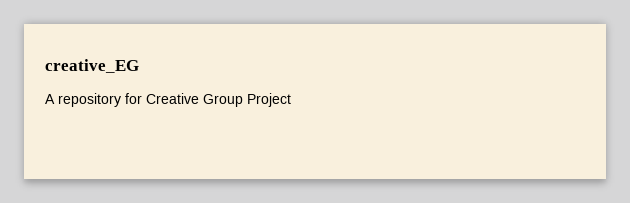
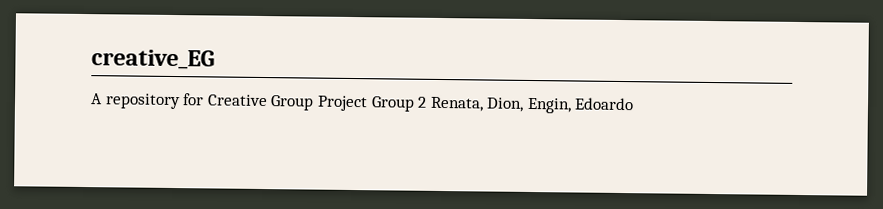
- A repository for Creative Group Project
+ A repository for Creative Group Project Group 2 Renata, Dion, Engin, Edoardo

